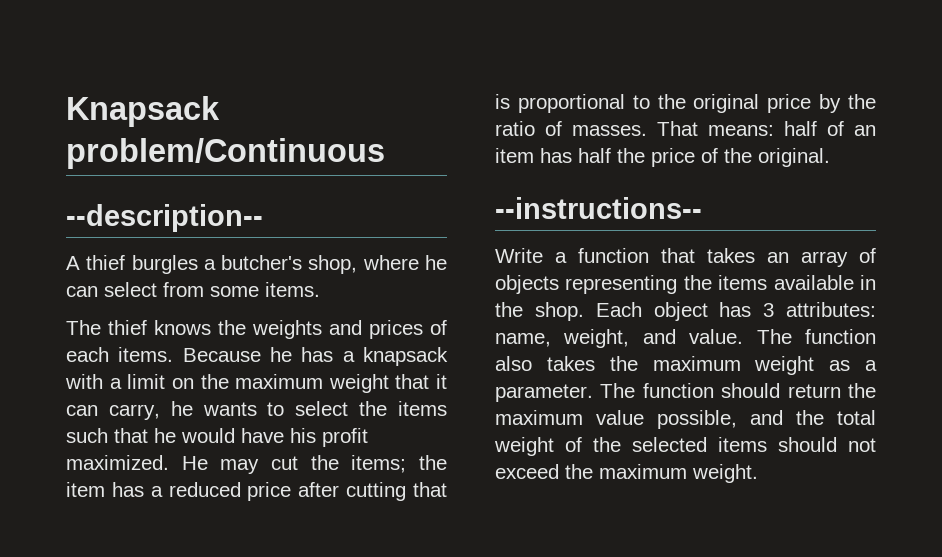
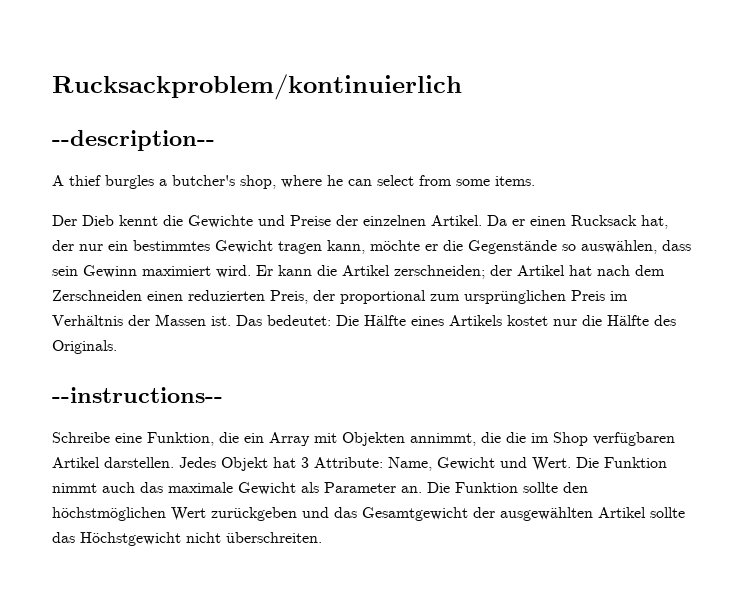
- Knapsack problem/Continuous
+ Rucksackproblem/kontinuierlich
- The thief knows the weights and prices of each items. Because he has a knapsack with a limit on the maximum weight that it can carry, he wants to select the items such that he would have his profit maximized. He may cut the items; the item has a reduced price after cutting that is proportional to the original price by the ratio of masses. That means: half of an item has half the price of the original.
+ Der Dieb kennt die Gewichte und Preise der einzelnen Artikel. Da er einen Rucksack hat, der nur ein bestimmtes Gewicht tragen kann, möchte er die Gegenstände so auswählen, dass sein Gewinn maximiert wird. Er kann die Artikel zerschneiden; der Artikel hat nach dem Zerschneiden einen reduzierten Preis, der proportional zum ursprünglichen Preis im Verhältnis der Massen ist. Das bedeutet: Die Hälfte eines Artikels kostet nur die Hälfte des Originals.
  --instructions--
- Write a function that takes an array of objects representing the items available in the shop. Each object has 3 attributes: name, weight, and value. The function also takes the maximum weight as a parameter. The function should return the maximum value possible, and the total weight of the selected items should not exceed the maximum weight.
+ Schreibe eine Funktion, die ein Array mit Objekten annimmt, die die im Shop verfügbaren Artikel darstellen. Jedes Objekt hat 3 Attribute: Name, Gewicht und Wert. Die Funktion nimmt auch das maximale Gewicht als Parameter an. Die Funktion sollte den höchstmöglichen Wert zurückgeben und das Gesamtgewicht der ausgewählten Artikel sollte das Höchstgewicht nicht überschreiten.

